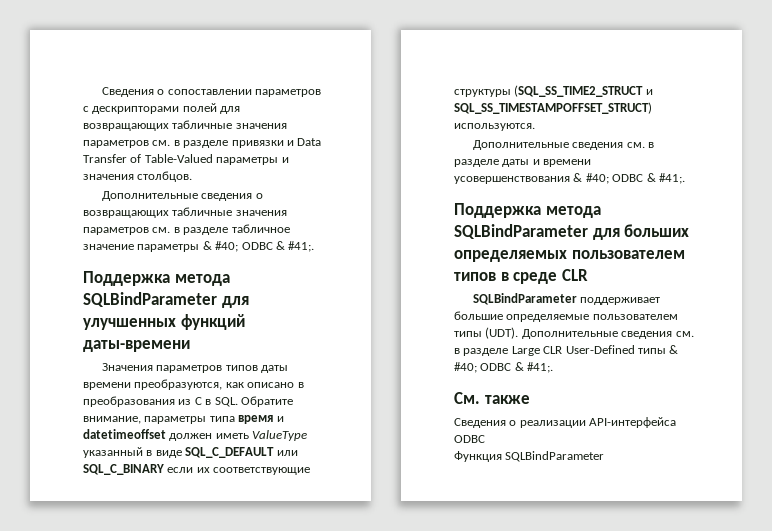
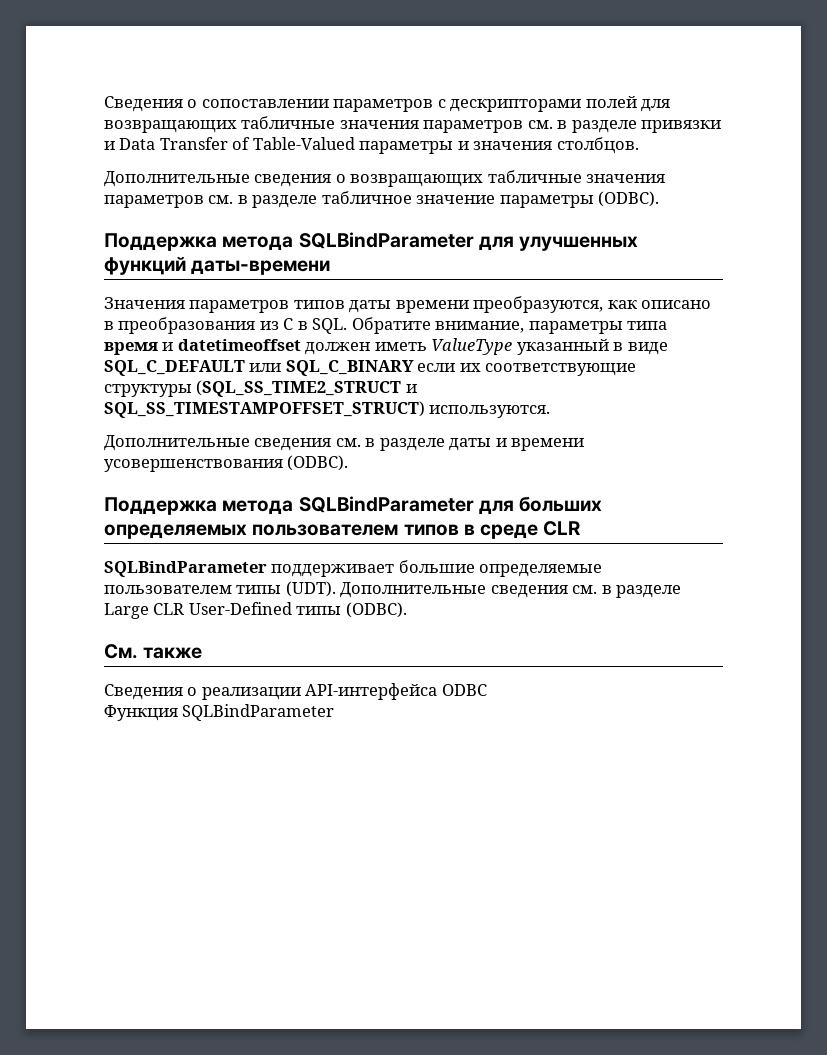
- Дополнительные сведения о возвращающих табличные значения параметров см. в разделе табличное значение параметры & #40; ODBC & #41;.
+ Дополнительные сведения о возвращающих табличные значения параметров см. в разделе табличное значение параметры (ODBC).
- Дополнительные сведения см. в разделе даты и времени усовершенствования & #40; ODBC & #41;.
+ Дополнительные сведения см. в разделе даты и времени усовершенствования (ODBC).
- Дополнительные сведения см. в разделе Large CLR User-Defined типы & #40; ODBC & #41;.
+ Дополнительные сведения см. в разделе Large CLR User-Defined типы (ODBC).

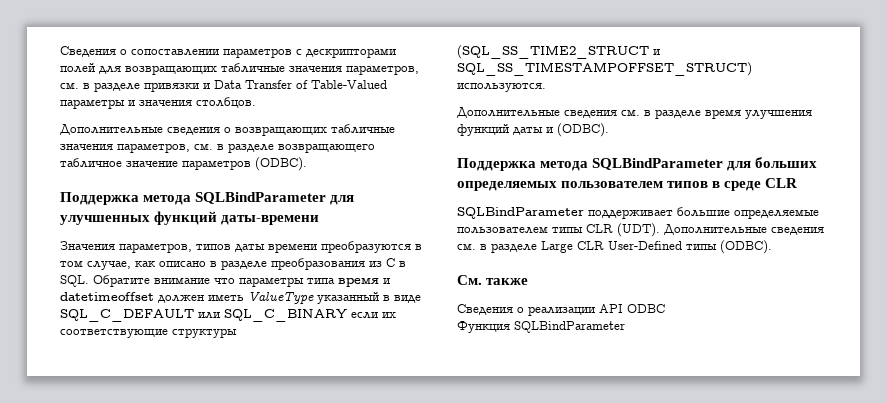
- Сведения о сопоставлении параметров с дескрипторами полей для возвращающих табличные значения параметров см. в разделе привязки и Data Transfer of Table-Valued параметры и значения столбцов.
+ Сведения о сопоставлении параметров с дескрипторами полей для возвращающих табличные значения параметров, см. в разделе привязки и Data Transfer of Table-Valued параметры и значения столбцов.
- Дополнительные сведения о возвращающих табличные значения параметров см. в разделе табличное значение параметры (ODBC).
+ Дополнительные сведения о возвращающих табличные значения параметров, см. в разделе возвращающего табличное значение параметров (ODBC).
- Значения параметров типов даты времени преобразуются, как описано в преобразования из C в SQL. Обратите внимание, параметры типа время и datetimeoffset должен иметь ValueType указанный в виде SQL_C_DEFAULT или SQL_C_BINARY если их соответствующие структуры (SQL_SS_TIME2_STRUCT и SQL_SS_TIMESTAMPOFFSET_STRUCT) используются.
+ Значения параметров, типов даты времени преобразуются в том случае, как описано в разделе преобразования из C в SQL. Обратите внимание что параметры типа время и datetimeoffset должен иметь ValueType указанный в виде SQL_C_DEFAULT или SQL_C_BINARY если их соответствующие структуры (SQL_SS_TIME2_STRUCT и SQL_SS_TIMESTAMPOFFSET_STRUCT) используются.
- Дополнительные сведения см. в разделе даты и времени усовершенствования (ODBC).
+ Дополнительные сведения см. в разделе время улучшения функций даты и (ODBC).
- SQLBindParameter поддерживает большие определяемые пользователем типы (UDT).
+ SQLBindParameter поддерживает большие определяемые пользователем типы CLR (UDT).
- Сведения о реализации API-интерфейса ODBC
+ Сведения о реализации API ODBC

